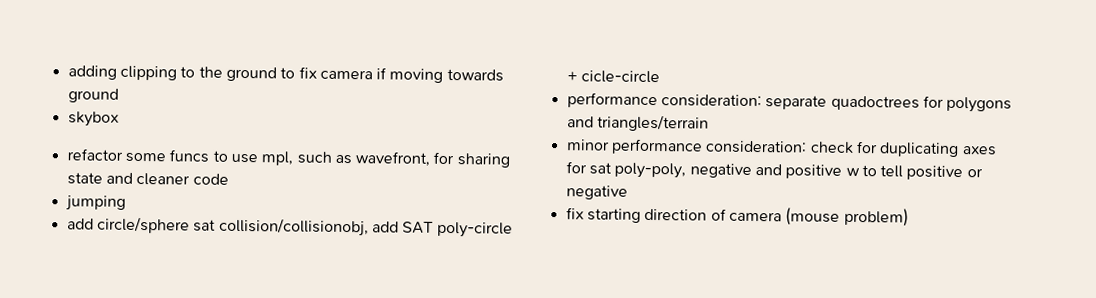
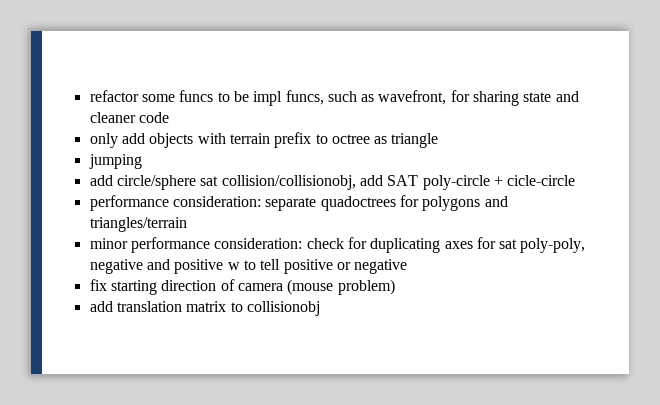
- adding clipping to the ground to fix camera if moving towards ground
- skybox
- refactor some funcs to use mpl, such as wavefront, for sharing state and cleaner code
+ refactor some funcs to be impl funcs, such as wavefront, for sharing state and cleaner code
+ only add objects with terrain prefix to octree as triangle
+ add translation matrix to collisionobj

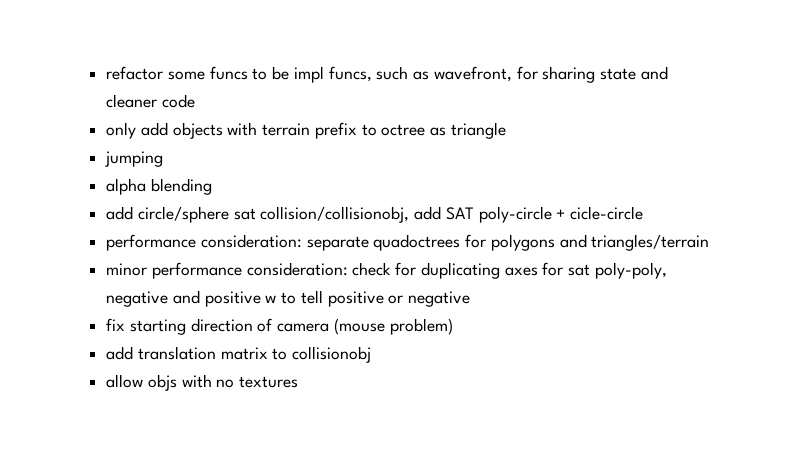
+ alpha blending
+ allow objs with no textures

